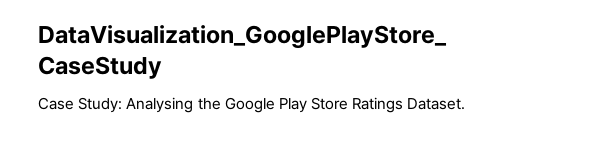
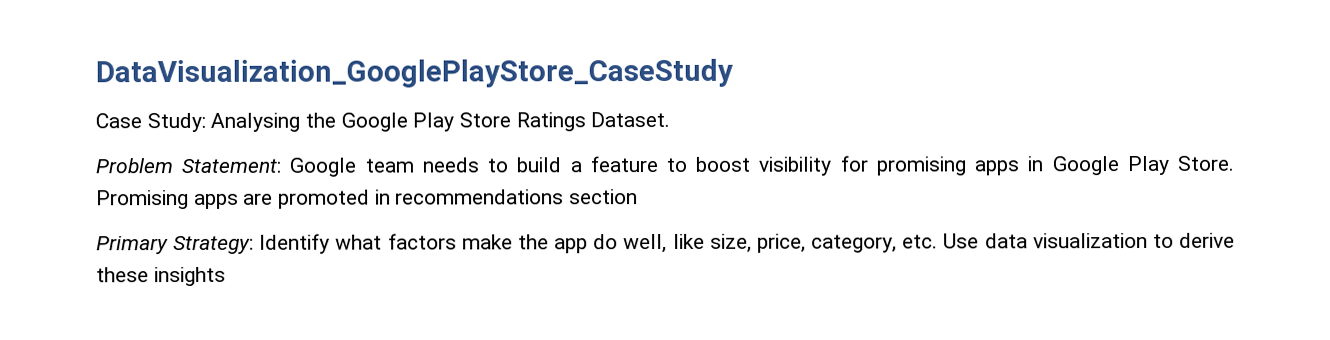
+ Problem Statement: Google team needs to build a feature to boost visibility for promising apps in Google Play Store. Promising apps are promoted in recommendations section
+ Primary Strategy: Identify what factors make the app do well, like size, price, category, etc. Use data visualization to derive these insights

